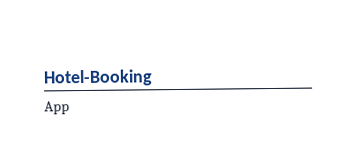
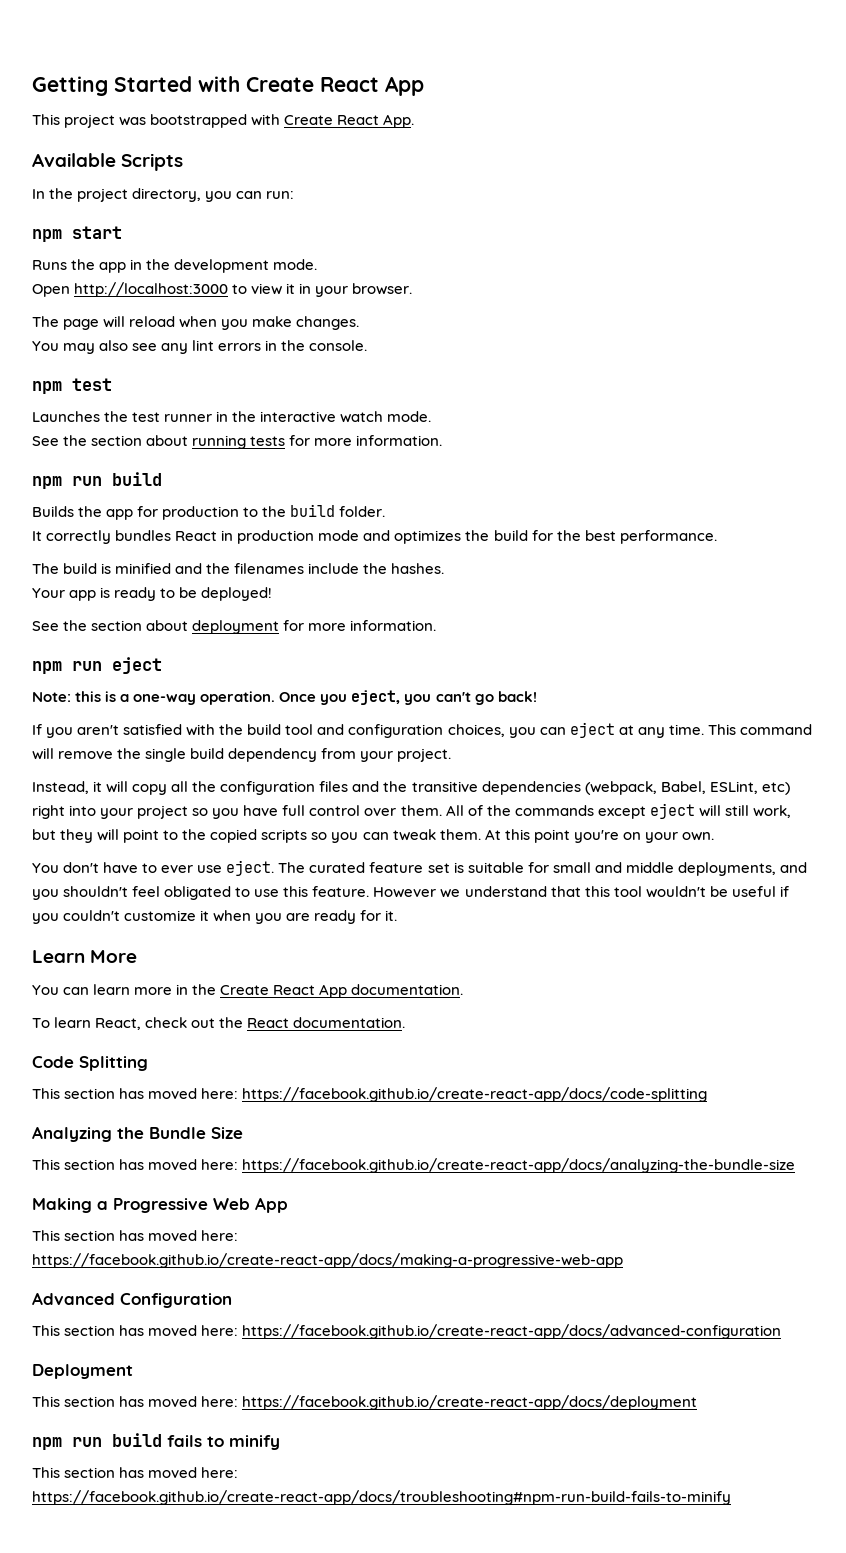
- Hotel-Booking
- App
+ Getting Started with Create React App
+ This project was bootstrapped with Create React App.
+ Available Scripts
+ In the project directory, you can run:
+ npm start
+ Runs the app in the development mode.
+ Open http://localhost:3000 to view it in your browser.
+ The page will reload when you make changes.
+ You may also see any lint errors in the console.
+ npm test
+ Launches the test runner in the interactive watch mode.
+ See the section about running tests for more information.
+ npm run build
+ Builds the app for production to the build folder.
+ It correctly bundles React in production mode and optimizes the build for the best performance.
+ The build is minified and the filenames include the hashes.
+ Your app is ready to be deployed!
+ See the section about deployment for more information.
+ npm run eject
+ Note: this is a one-way operation. Once you eject, you can't go back!
+ If you aren't satisfied with the build tool and configuration choices, you can eject at any time. This command will remove the single build dependency from your project.
+ Instead, it will copy all the configuration files and the transitive dependencies (webpack, Babel, ESLint, etc) right into your project so you have full control over them. All of the commands except eject will still work, but they will point to the copied scripts so you can tweak them. At this point you're on your own.
+ You don't have to ever use eject. The curated feature set is suitable for small and middle deployments, and you shouldn't feel obligated to use this feature. However we understand that this tool wouldn't be useful if you couldn't customize it when you are ready for it.
+ Learn More
+ You can learn more in the Create React App documentation.
+ To learn React, check out the React documentation.
+ Code Splitting
+ This section has moved here: https://facebook.github.io/create-react-app/docs/code-splitting
+ Analyzing the Bundle Size
+ This section has moved here: https://facebook.github.io/create-react-app/docs/analyzing-the-bundle-size
+ Making a Progressive Web App
+ This section has moved here: https://facebook.github.io/create-react-app/docs/making-a-progressive-web-app
+ Advanced Configuration
+ This section has moved here: https://facebook.github.io/create-react-app/docs/advanced-configuration
+ Deployment
+ This section has moved here: https://facebook.github.io/create-react-app/docs/deployment
+ npm run build fails to minify
+ This section has moved here: https://facebook.github.io/create-react-app/docs/troubleshooting#npm-run-build-fails-to-minify

